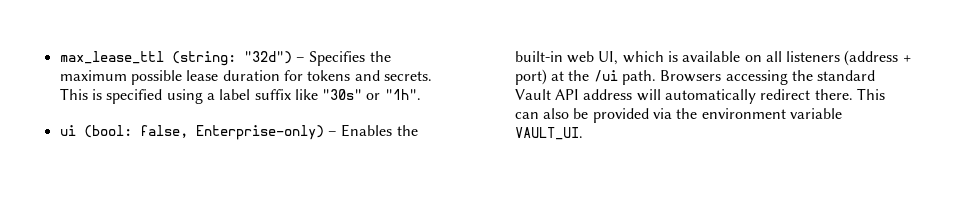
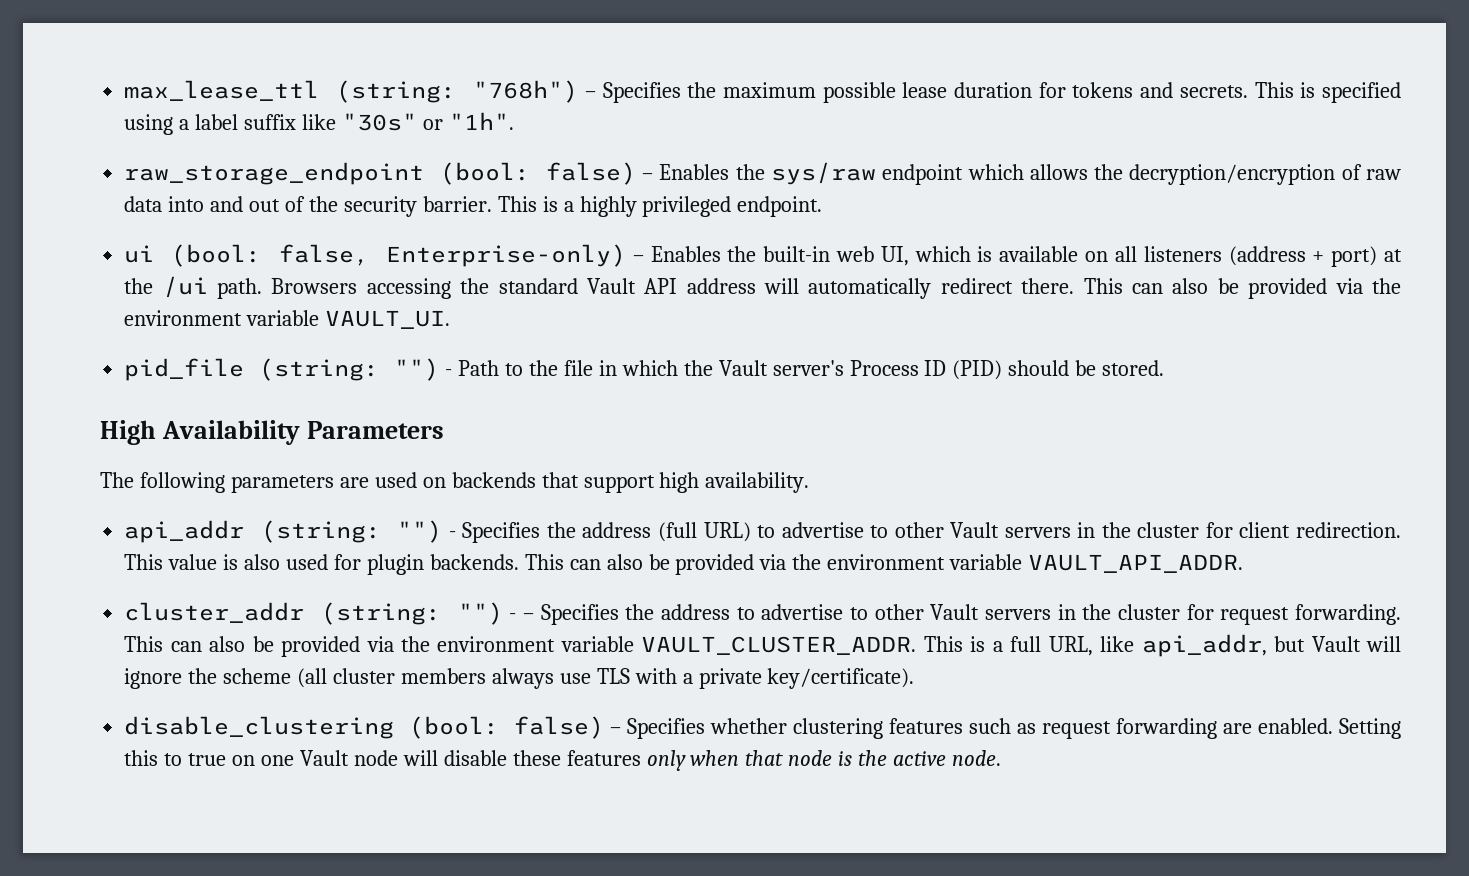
- max_lease_ttl (string: "32d") – Specifies the maximum possible lease duration for tokens and secrets.
+ max_lease_ttl (string: "768h") – Specifies the maximum possible lease duration for tokens and secrets.
+ raw_storage_endpoint (bool: false) – Enables the sys/raw endpoint which allows the decryption/encryption of raw data into and out of the security barrier. This is a highly privileged endpoint.
+ pid_file (string: "") - Path to the file in which the Vault server's Process ID (PID) should be stored.
+ High Availability Parameters
+ The following parameters are used on backends that support high availability.
+ api_addr (string: "") - Specifies the address (full URL) to advertise to other Vault servers in the cluster for client redirection. This value is also used for plugin backends. This can also be provided via the environment variable VAULT_API_ADDR.
+ cluster_addr (string: "") - – Specifies the address to advertise to other Vault servers in the cluster for request forwarding. This can also be provided via the environment variable VAULT_CLUSTER_ADDR. This is a full URL, like api_addr, but Vault will ignore the scheme (all cluster members always use TLS with a private key/certificate).
+ disable_clustering (bool: false) – Specifies whether clustering features such as request forwarding are enabled. Setting this to true on one Vault node will disable these features only when that node is the active node.

